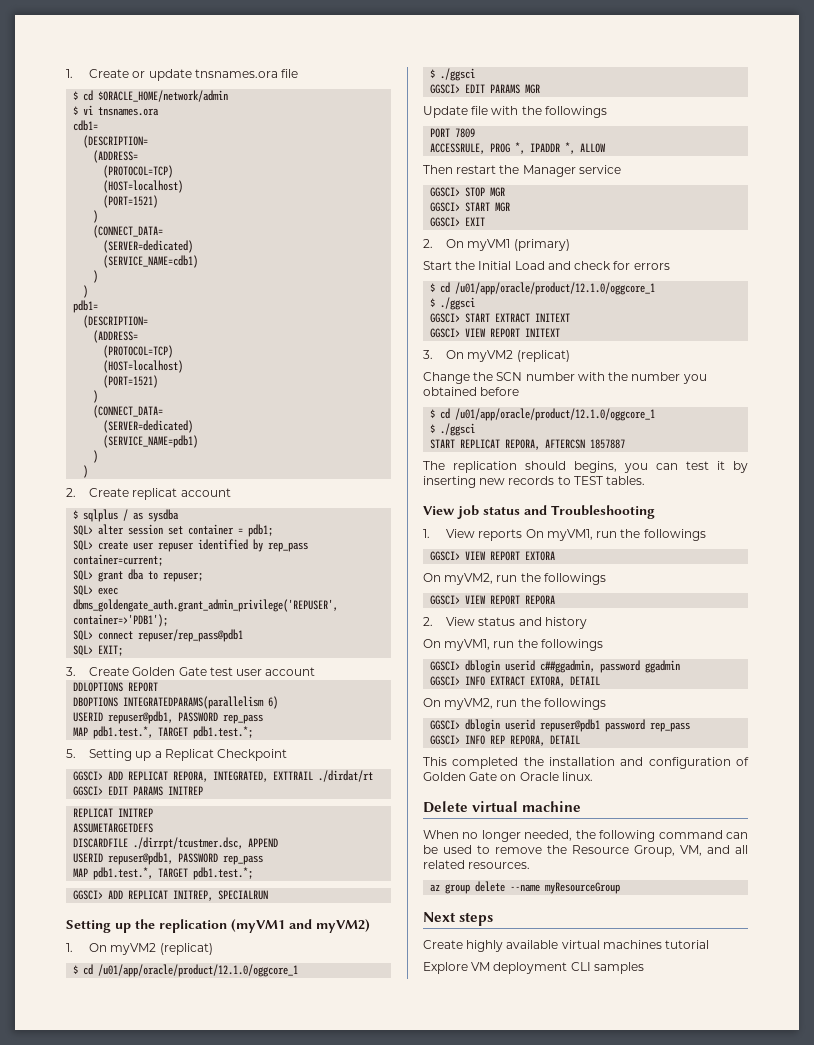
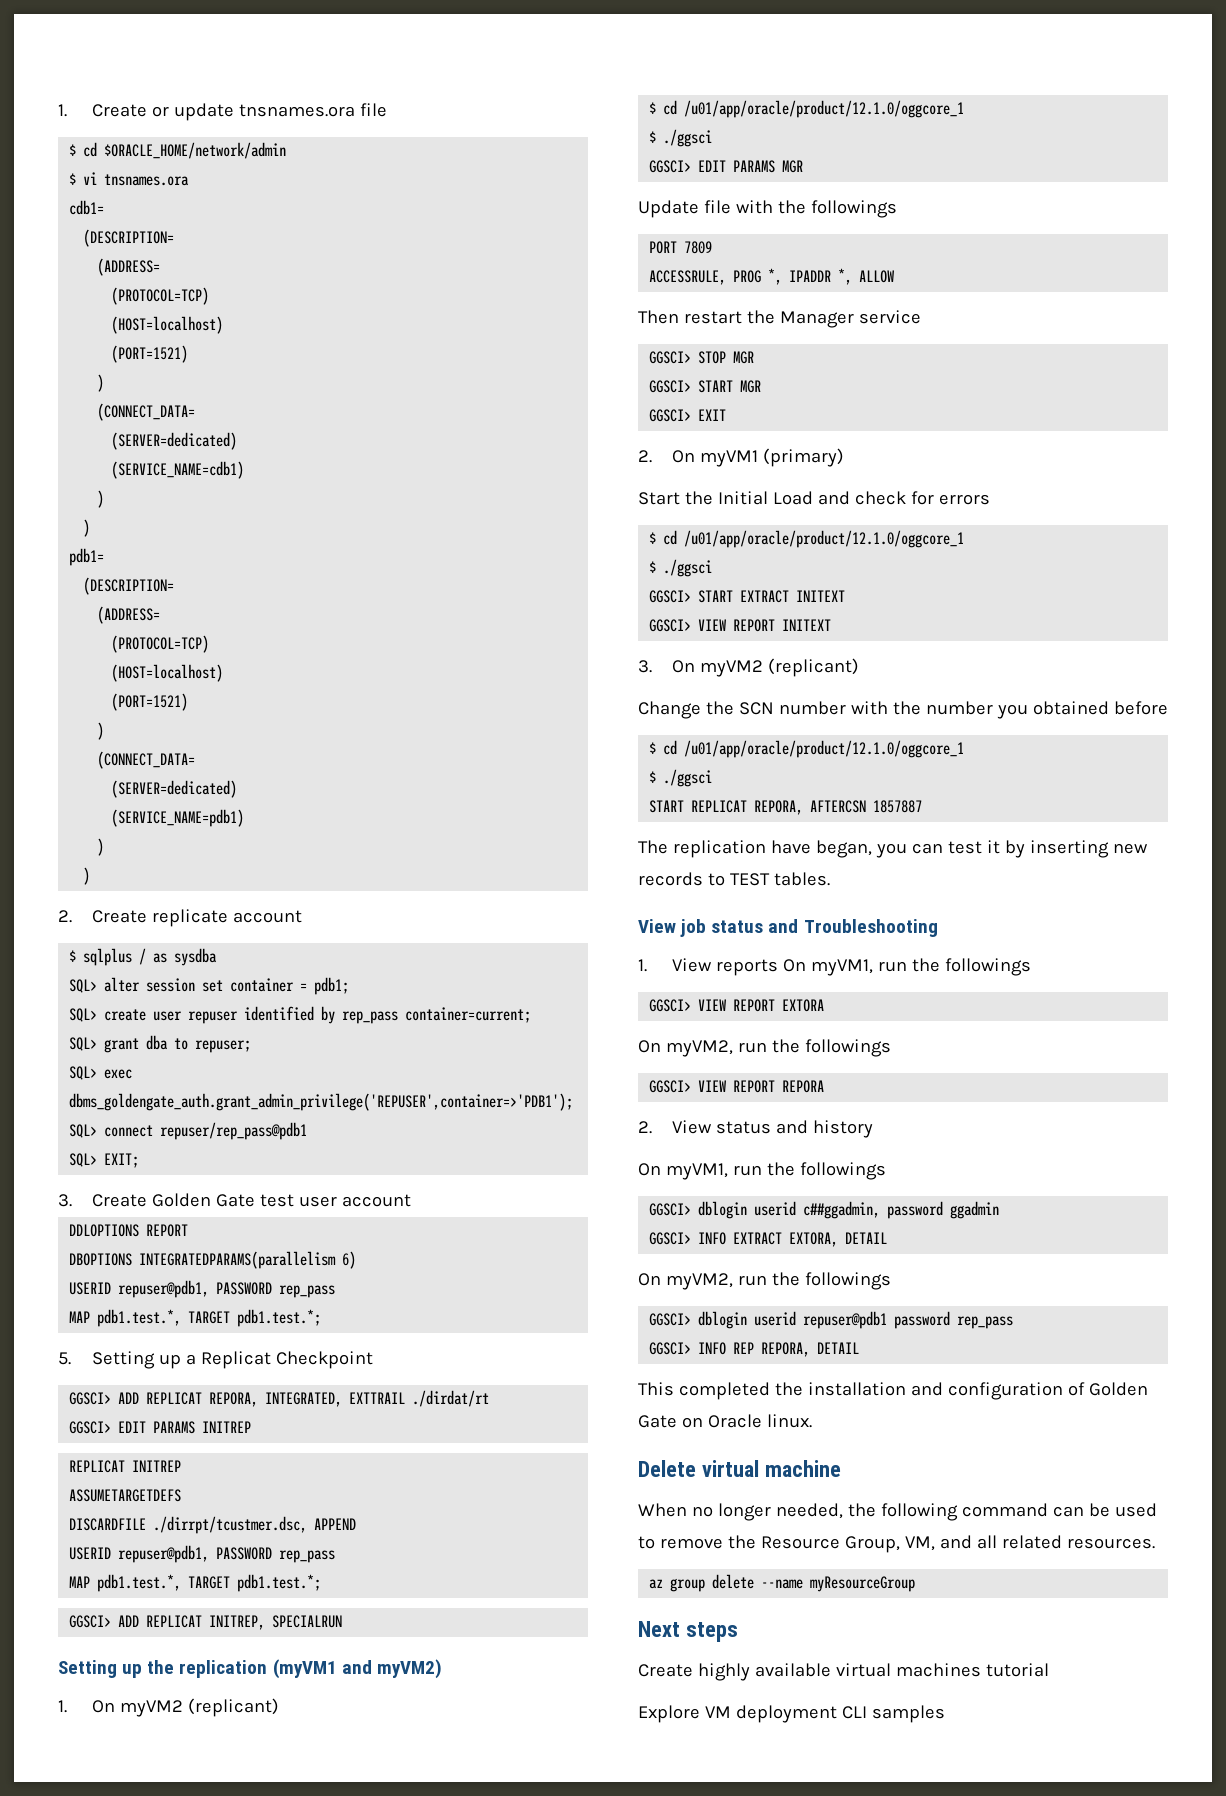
- 2. Create replicat account
+ 2. Create replicate account
- 1. On myVM2 (replicat)
+ 1. On myVM2 (replicant)
- 3. On myVM2 (replicat)
+ 3. On myVM2 (replicant)
- The replication should begins, you can test it by inserting new records to TEST tables.
+ The replication have began, you can test it by inserting new records to TEST tables.

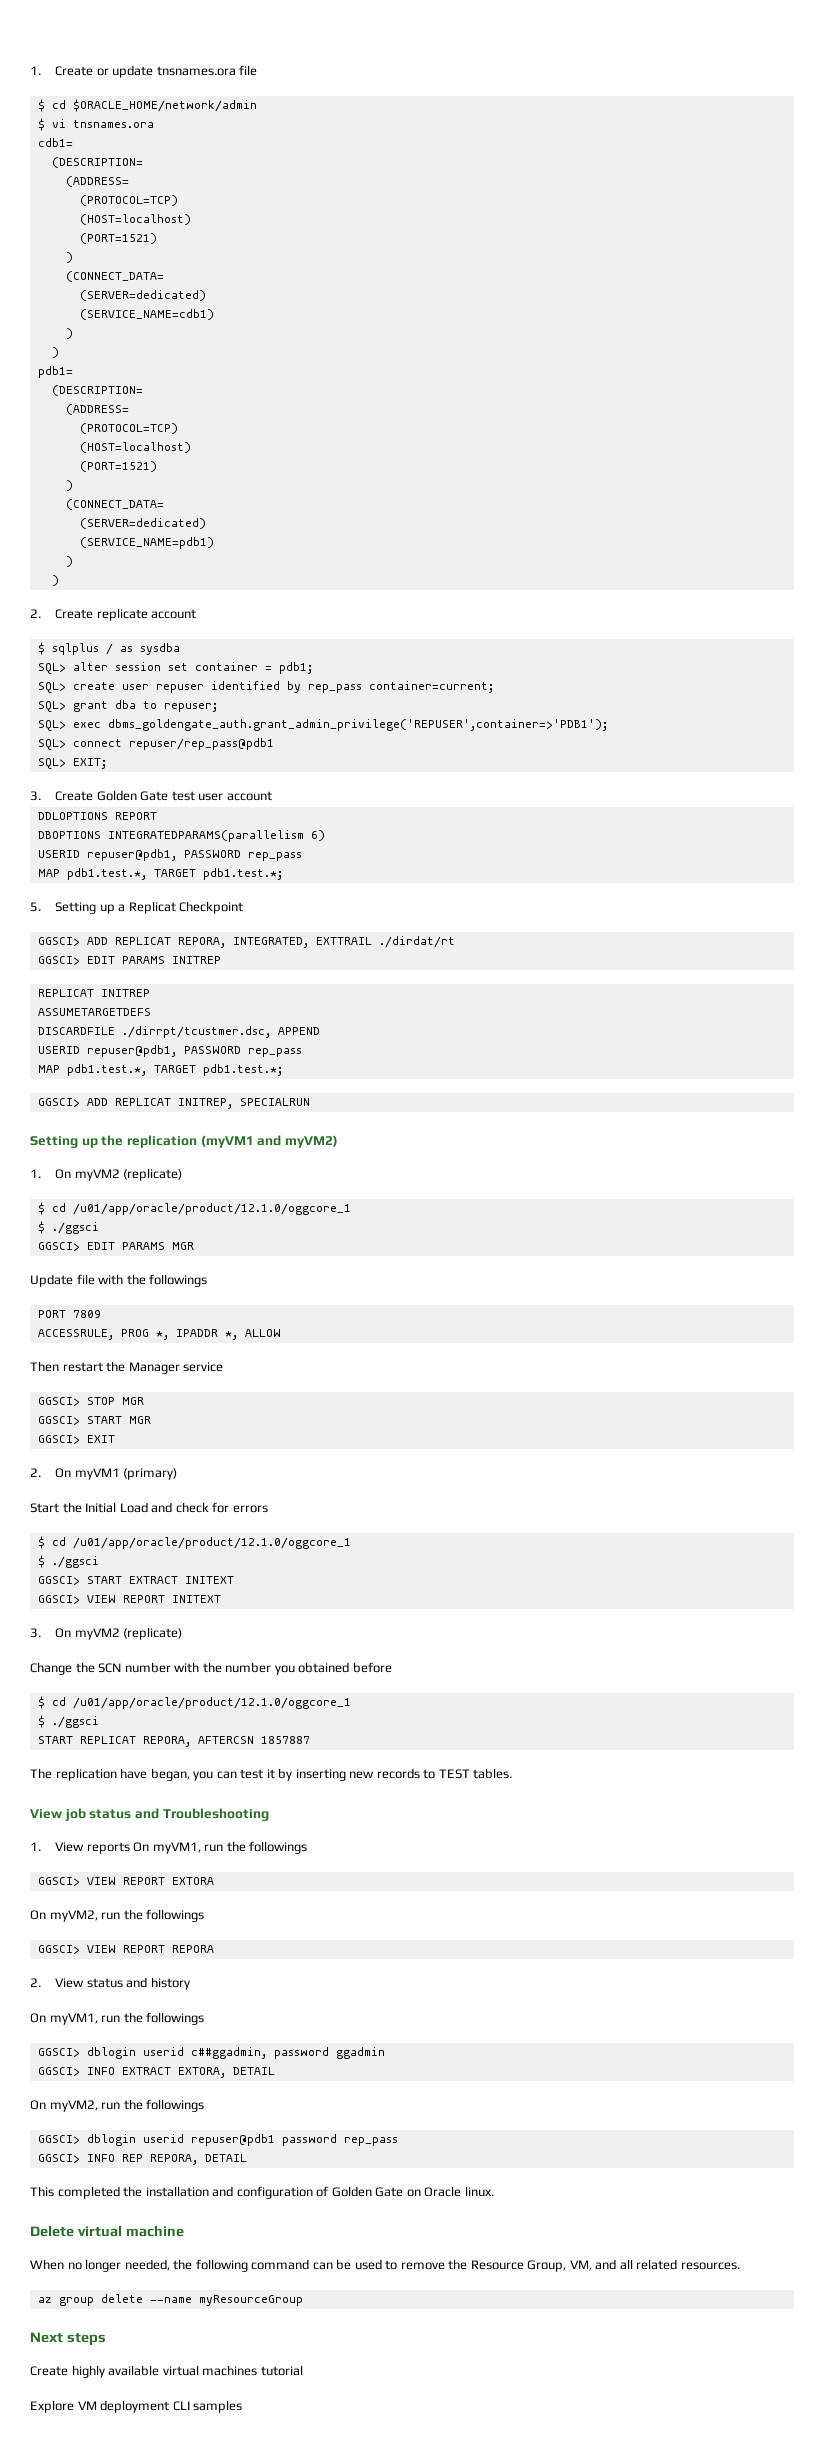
- 1. On myVM2 (replicant)
+ 1. On myVM2 (replicate)
- 3. On myVM2 (replicant)
+ 3. On myVM2 (replicate)

